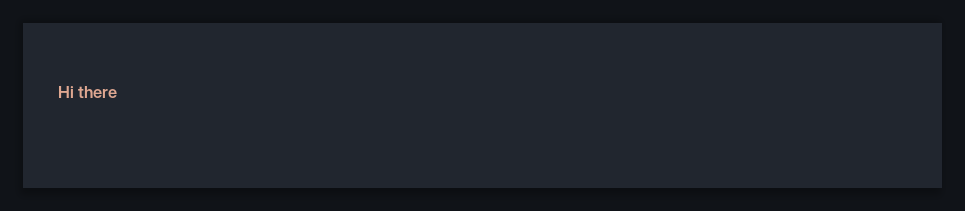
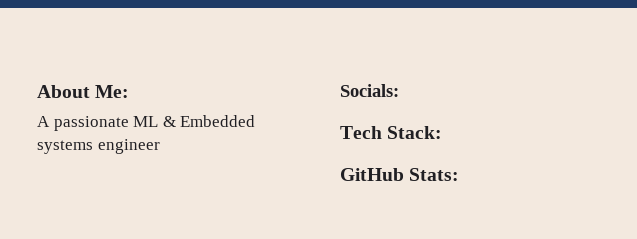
- Hi there
+ About Me:
+ A passionate ML & Embedded systems engineer
+ Socials:
+ Tech Stack:
+ GitHub Stats:

